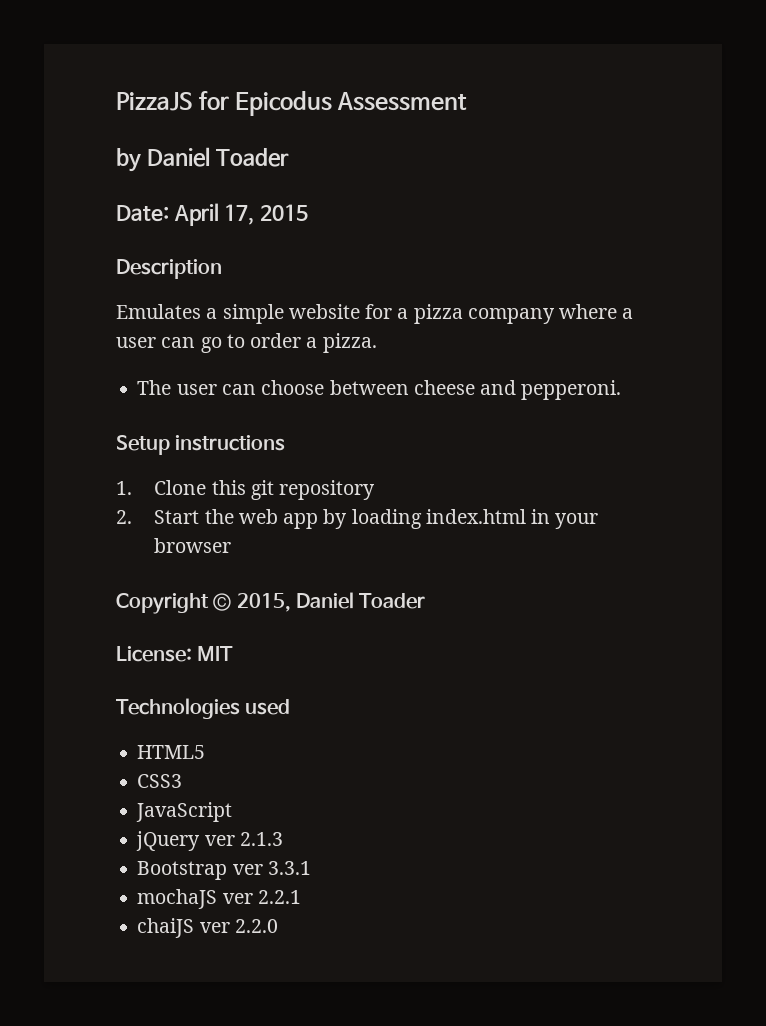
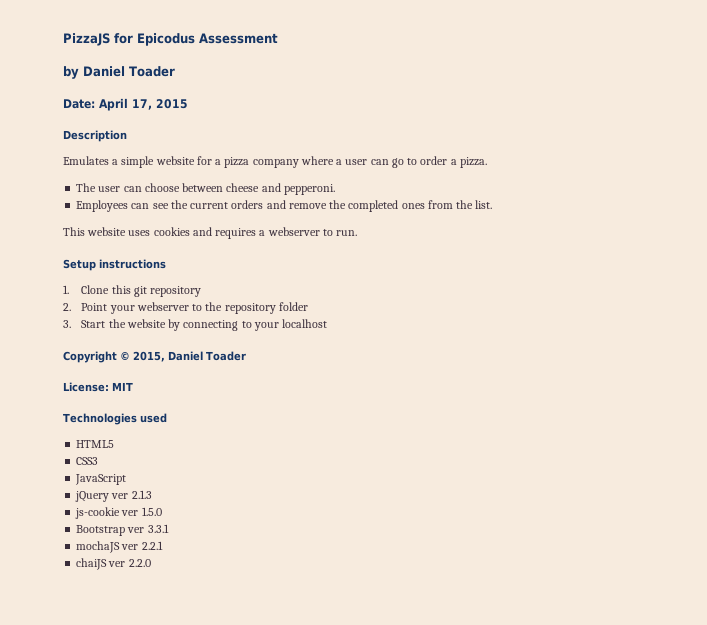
+ Employees can see the current orders and remove the completed ones from the list.
+ This website uses cookies and requires a webserver to run.
- 2. Start the web app by loading index.html in your browser
+ 2. Point your webserver to the repository folder
+ 3. Start the website by connecting to your localhost
+ js-cookie ver 1.5.0

